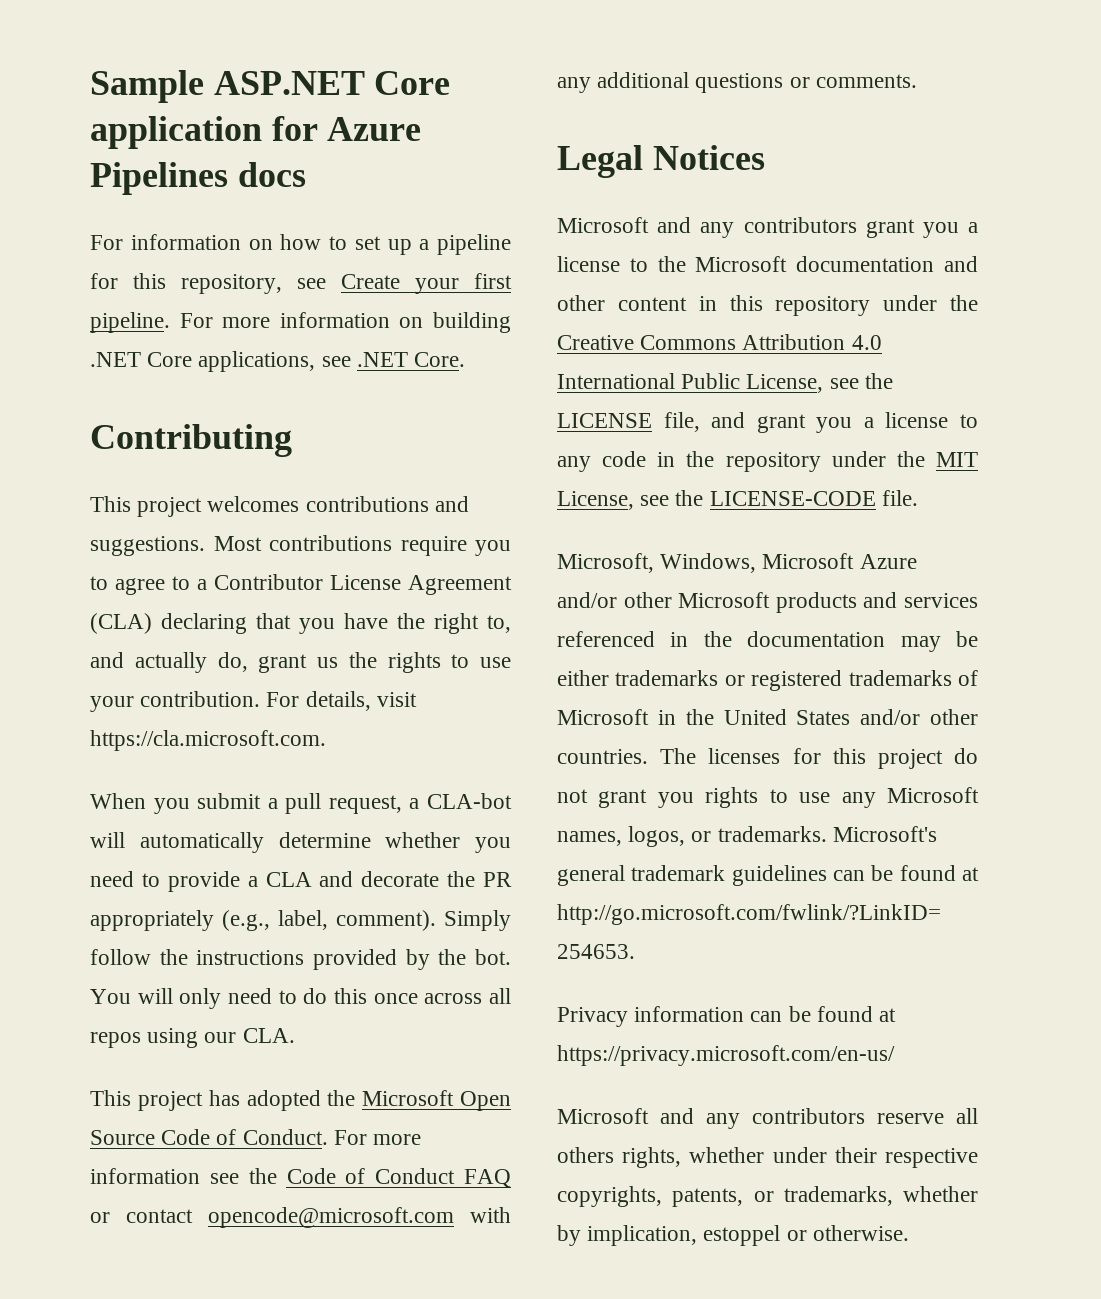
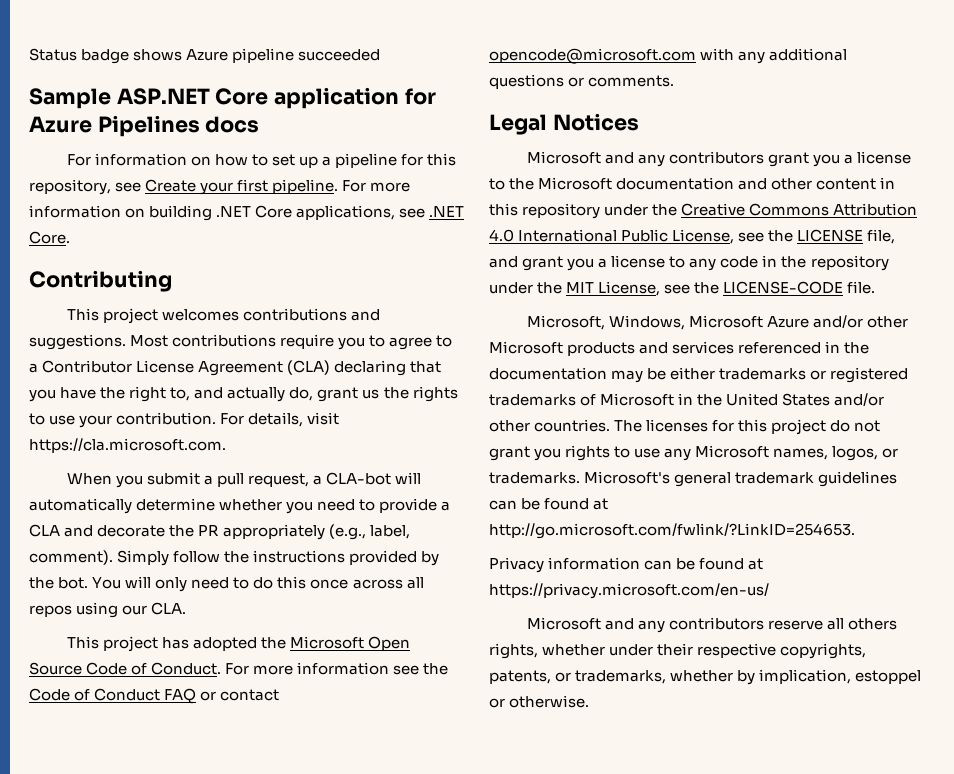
+ Status badge shows Azure pipeline succeeded

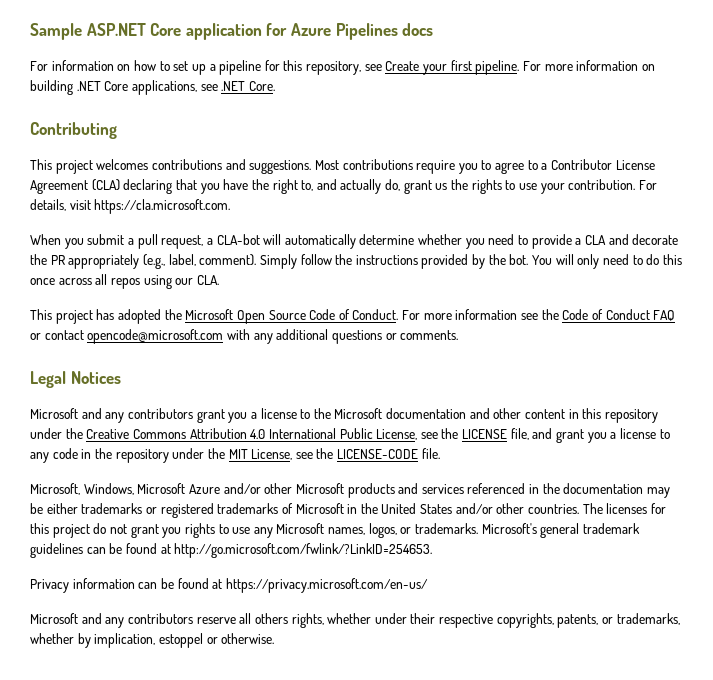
- Status badge shows Azure pipeline succeeded

